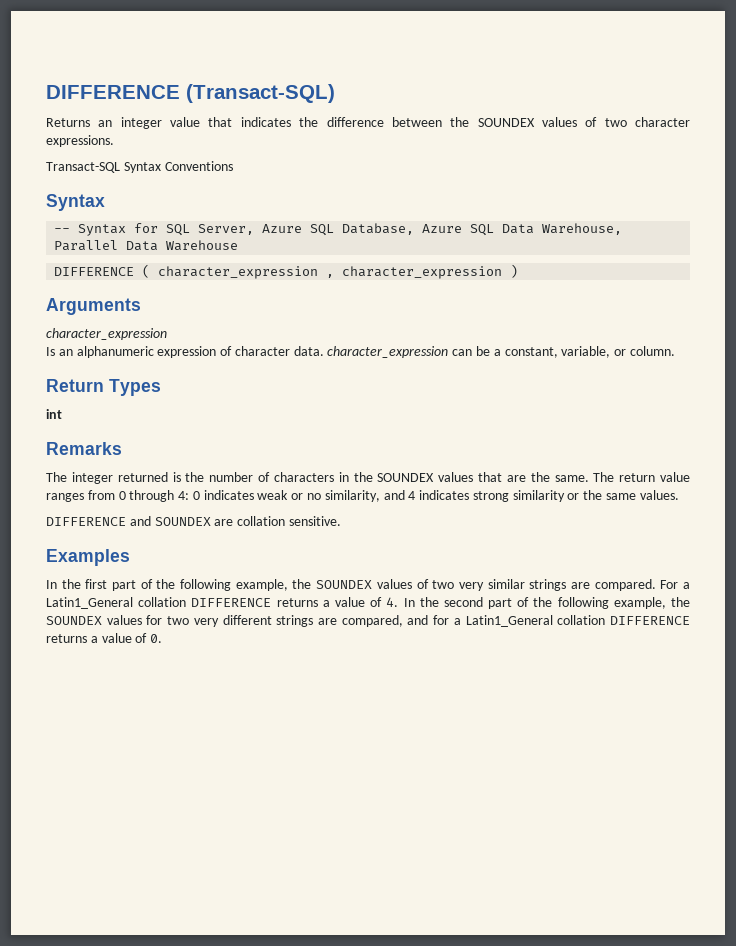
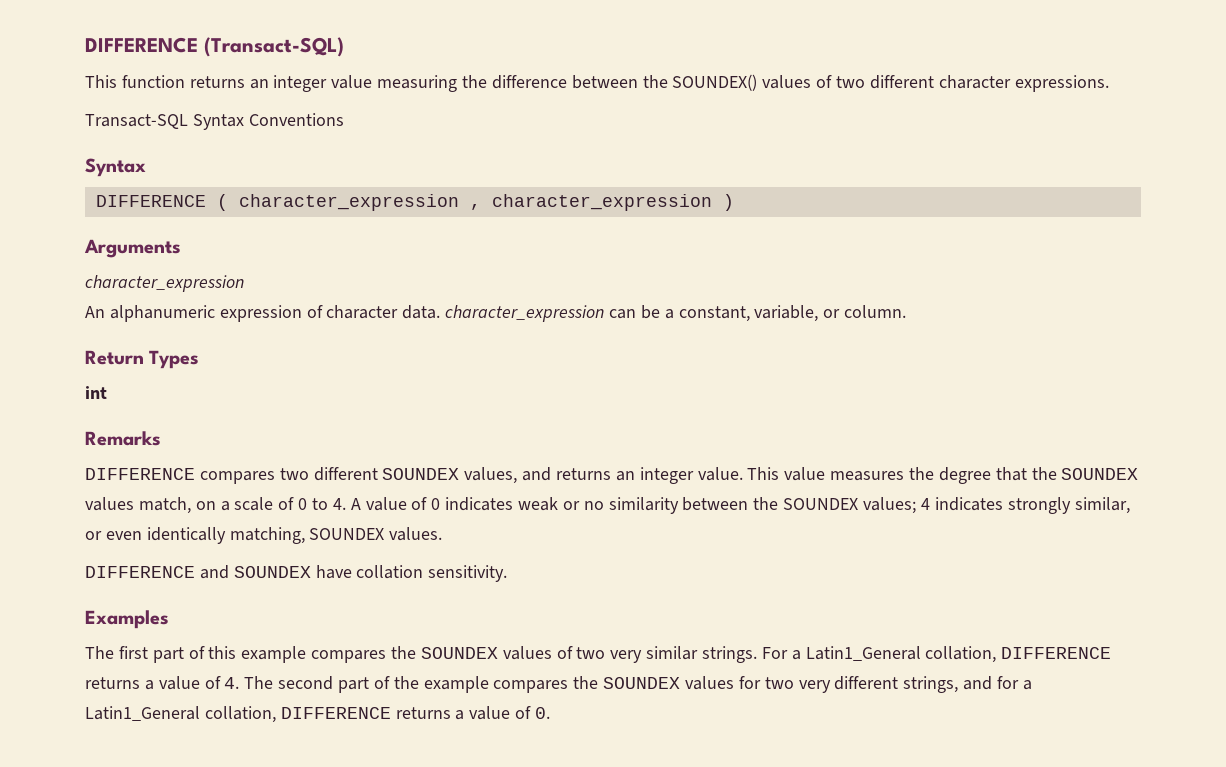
- Returns an integer value that indicates the difference between the SOUNDEX values of two character expressions.
+ This function returns an integer value measuring the difference between the SOUNDEX() values of two different character expressions.
- -- Syntax for SQL Server, Azure SQL Database, Azure SQL Data Warehouse, Parallel Data Warehouse
- Is an alphanumeric expression of character data. character_expression can be a constant, variable, or column.
+ An alphanumeric expression of character data. character_expression can be a constant, variable, or column.
- The integer returned is the number of characters in the SOUNDEX values that are the same. The return value ranges from 0 through 4: 0 indicates weak or no similarity, and 4 indicates strong similarity or the same values.
+ DIFFERENCE compares two different SOUNDEX values, and returns an integer value. This value measures the degree that the SOUNDEX values match, on a scale of 0 to 4. A value of 0 indicates weak or no similarity between the SOUNDEX values; 4 indicates strongly similar, or even identically matching, SOUNDEX values.
- DIFFERENCE and SOUNDEX are collation sensitive.
+ DIFFERENCE and SOUNDEX have collation sensitivity.
- In the first part of the following example, the SOUNDEX values of two very similar strings are compared.
+ The first part of this example compares the SOUNDEX values of two very similar strings.
- For a Latin1_General collation DIFFERENCE returns a value of 4. In the second part of the following example, the SOUNDEX values for two very different strings are compared, and for a Latin1_General collation DIFFERENCE returns a value of 0.
+ For a Latin1_General collation, DIFFERENCE returns a value of 4. The second part of the example compares the SOUNDEX values for two very different strings, and for a Latin1_General collation, DIFFERENCE returns a value of 0.

